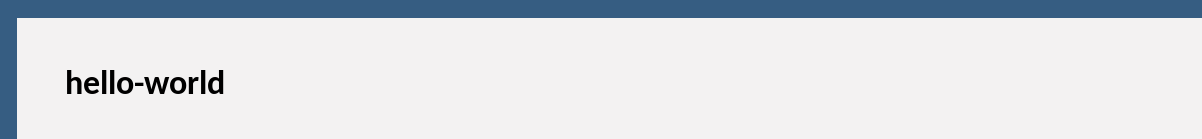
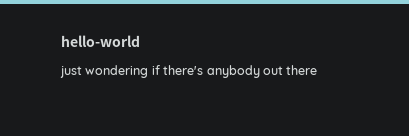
+ just wondering if there's anybody out there

